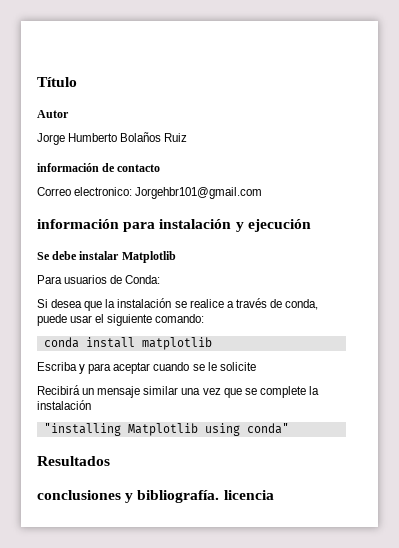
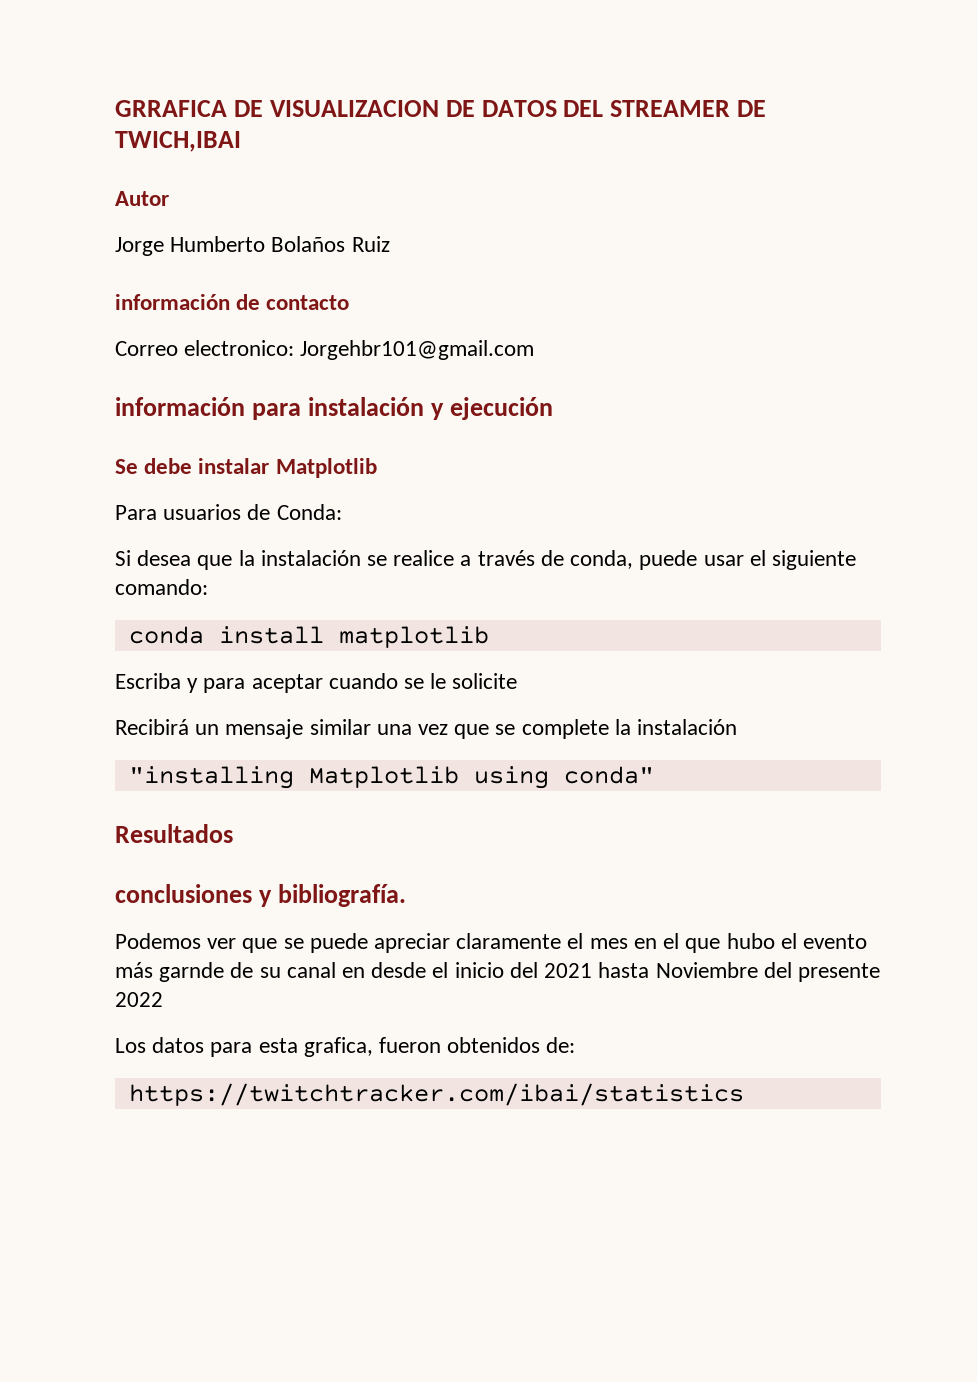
- Título
+ GRRAFICA DE VISUALIZACION DE DATOS DEL STREAMER DE TWICH,IBAI
- conclusiones y bibliografía. licencia
+ conclusiones y bibliografía.
+ Podemos ver que se puede apreciar claramente el mes en el que hubo el evento más garnde de su canal en desde el inicio del 2021 hasta Noviembre del presente 2022
+ Los datos para esta grafica, fueron obtenidos de:
+ https://twitchtracker.com/ibai/statistics

